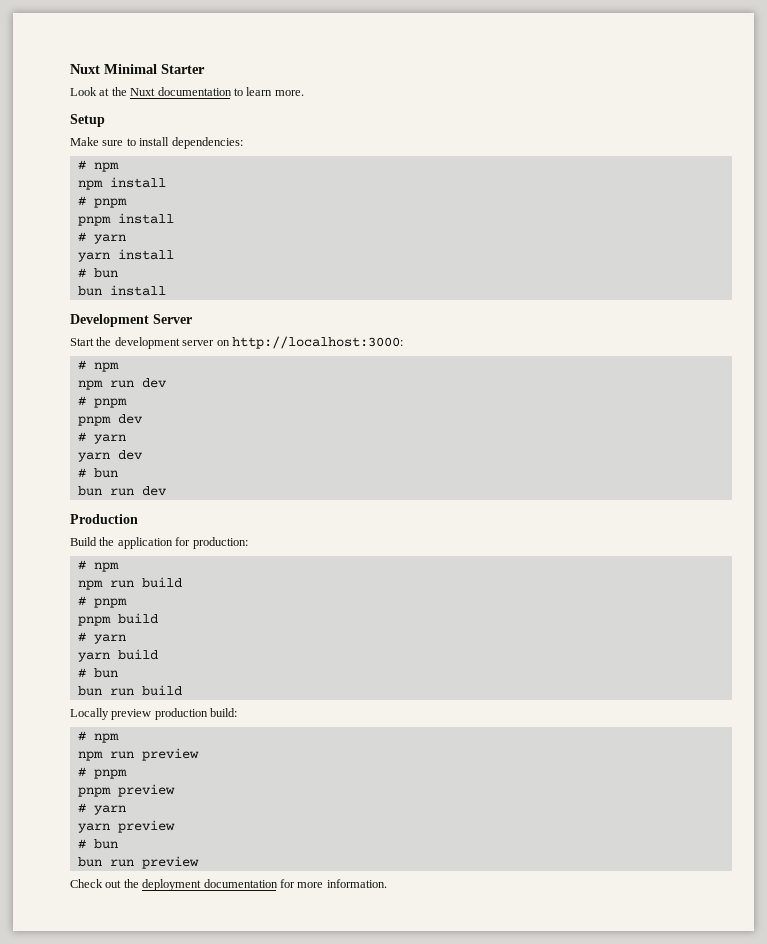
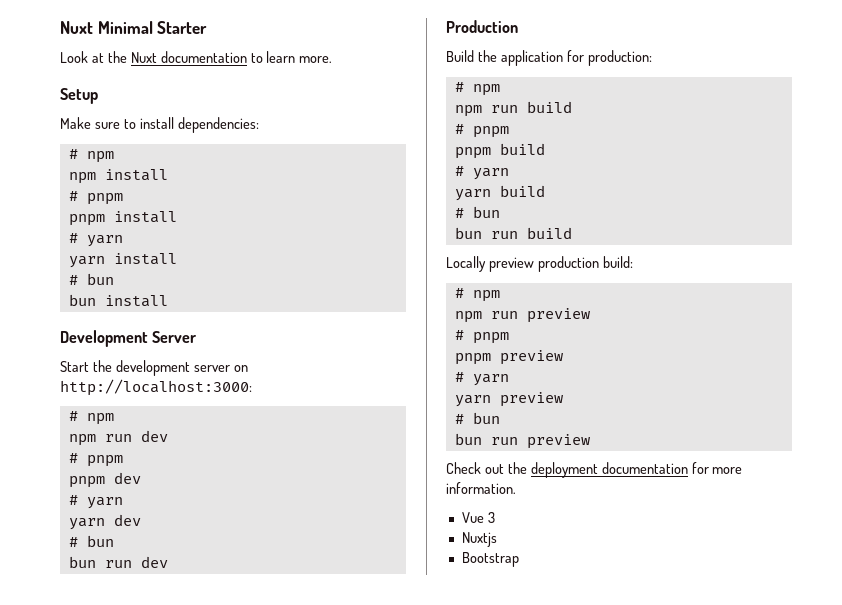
+ Vue 3
+ Nuxtjs
+ Bootstrap

